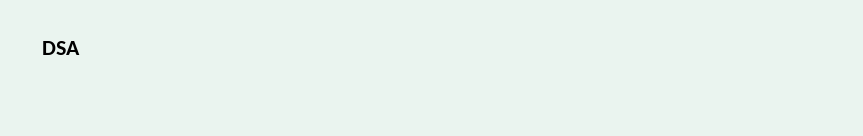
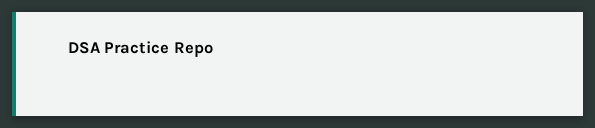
- DSA
+ DSA Practice Repo

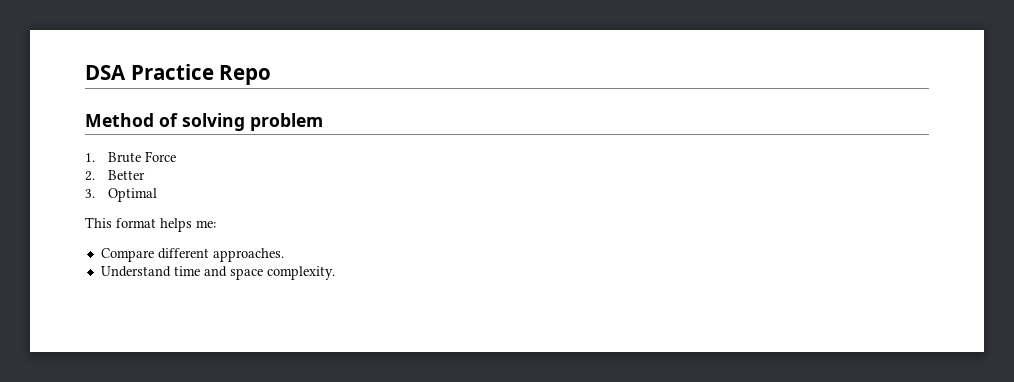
+ Method of solving problem
+ 1. Brute Force
+ 2. Better
+ 3. Optimal
+ This format helps me:
+ Compare different approaches.
+ Understand time and space complexity.

